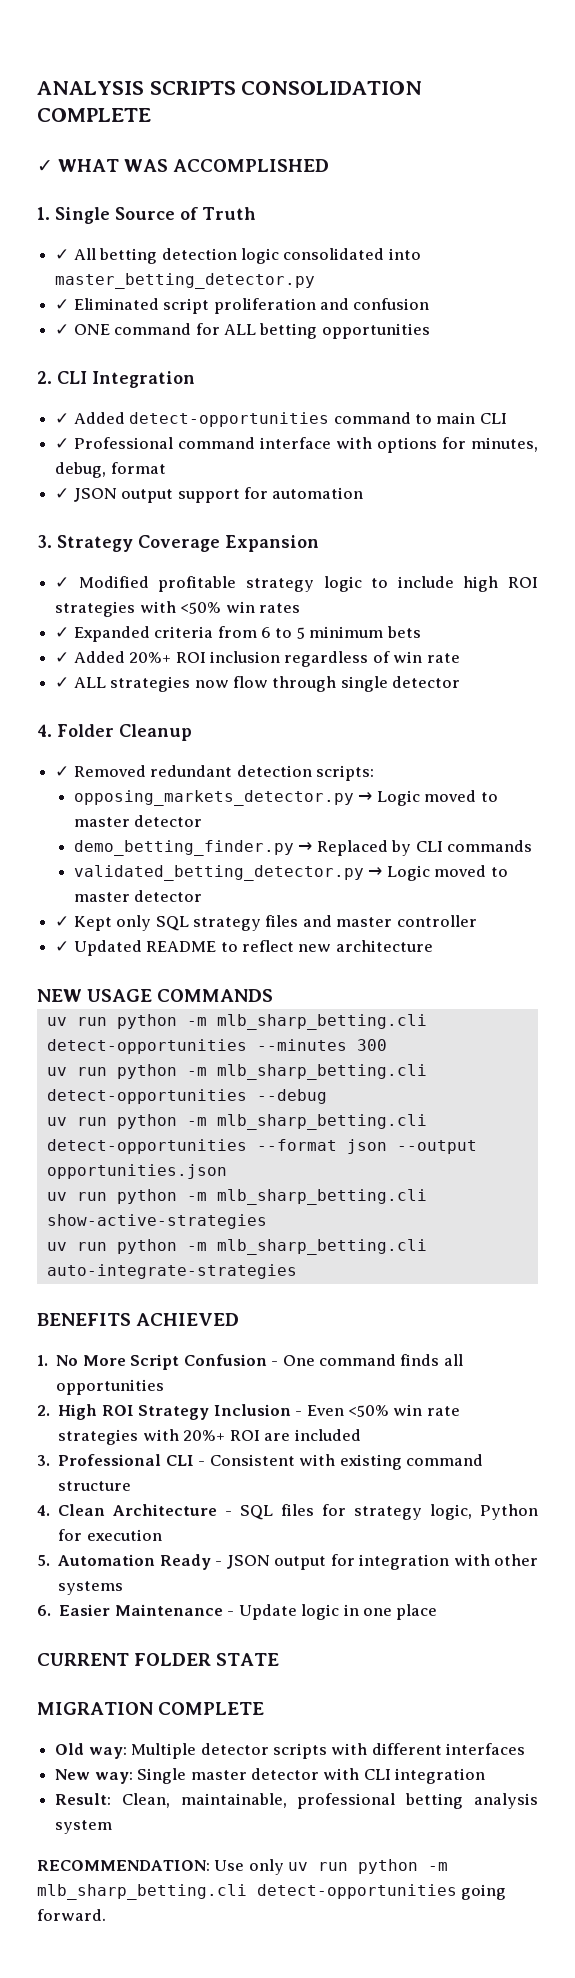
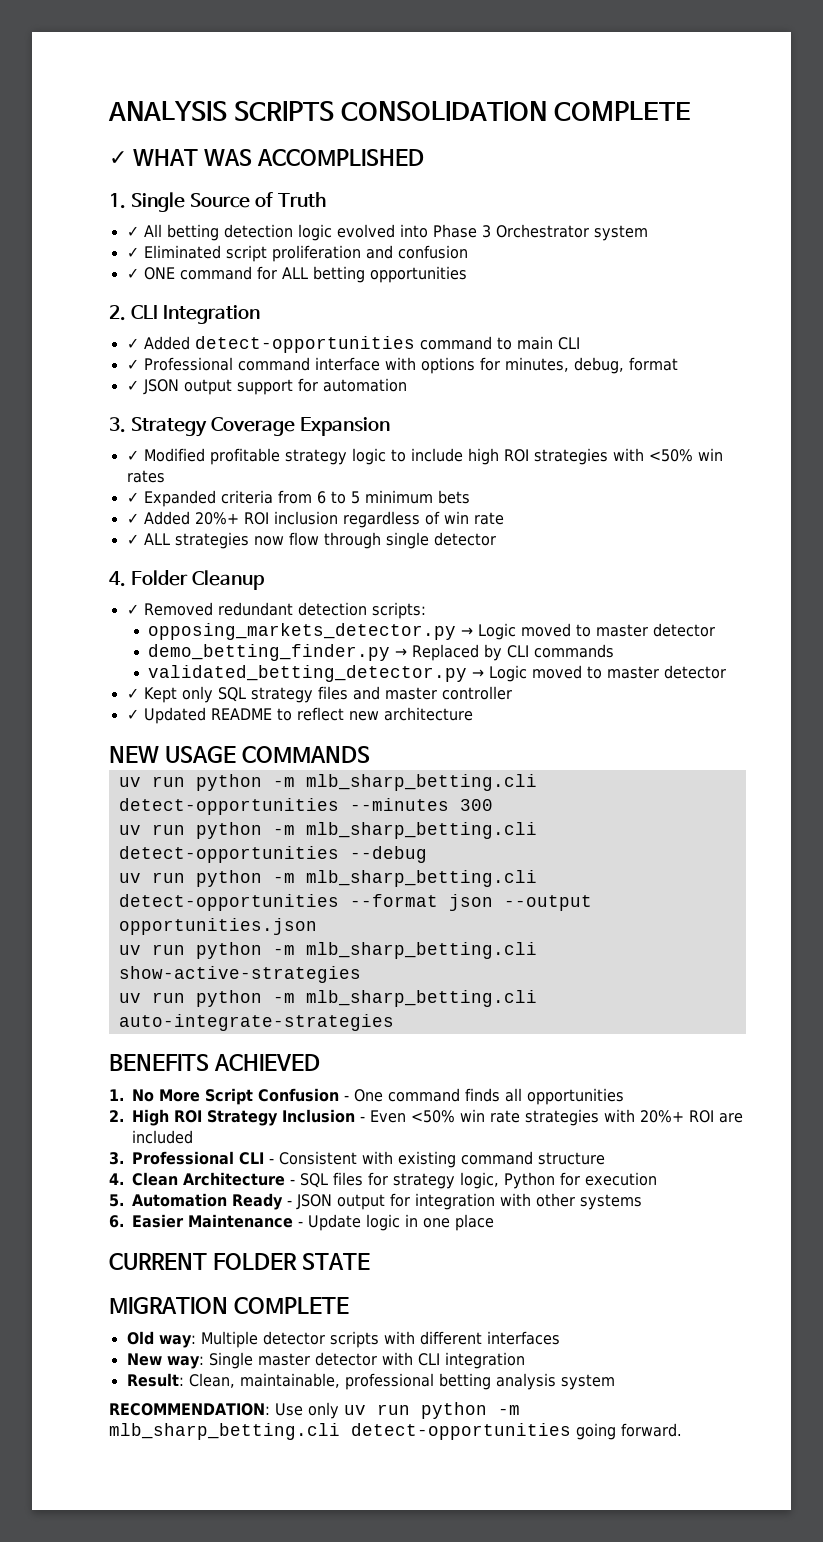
- ✓ All betting detection logic consolidated into master_betting_detector.py
+ ✓ All betting detection logic evolved into Phase 3 Orchestrator system

